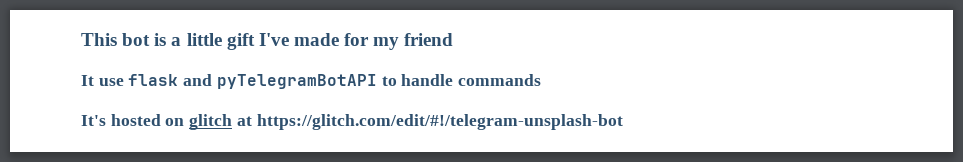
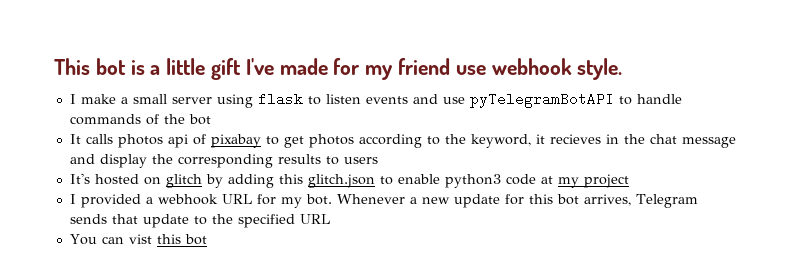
- This bot is a little gift I've made for my friend
- It use flask and pyTelegramBotAPI to handle commands
- It's hosted on glitch at https://glitch.com/edit/#!/telegram-unsplash-bot
+ This bot is a little gift I've made for my friend use webhook style.
+ I make a small server using flask to listen events and use pyTelegramBotAPI to handle commands of the bot
+ It calls photos api of pixabay to get photos according to the keyword, it recieves in the chat message and display the corresponding results to users
+ It's hosted on glitch by adding this glitch.json to enable python3 code at my project
+ I provided a webhook URL for my bot. Whenever a new update for this bot arrives, Telegram sends that update to the specified URL
+ You can vist this bot

